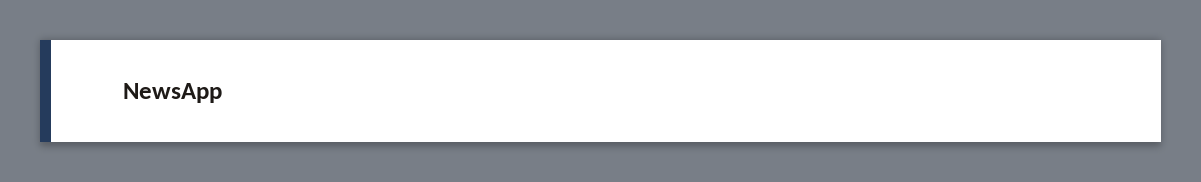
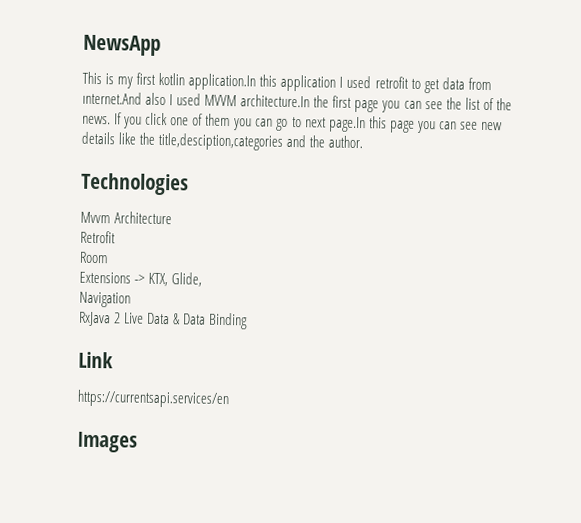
+ This is my first kotlin application.In this application I used retrofit to get data from ınternet.And also I used MVVM architecture.In the first page you can see the list of the news. If you click one of them you can go to next page.In this page you can see new details like the title,desciption,categories and the author.
+ Technologies
+ Mvvm Architecture
+ Retrofit
+ Room
+ Extensions -> KTX, Glide,
+ Navigation
+ RxJava 2 Live Data & Data Binding
+ Link
+ https://currentsapi.services/en
+ Images

